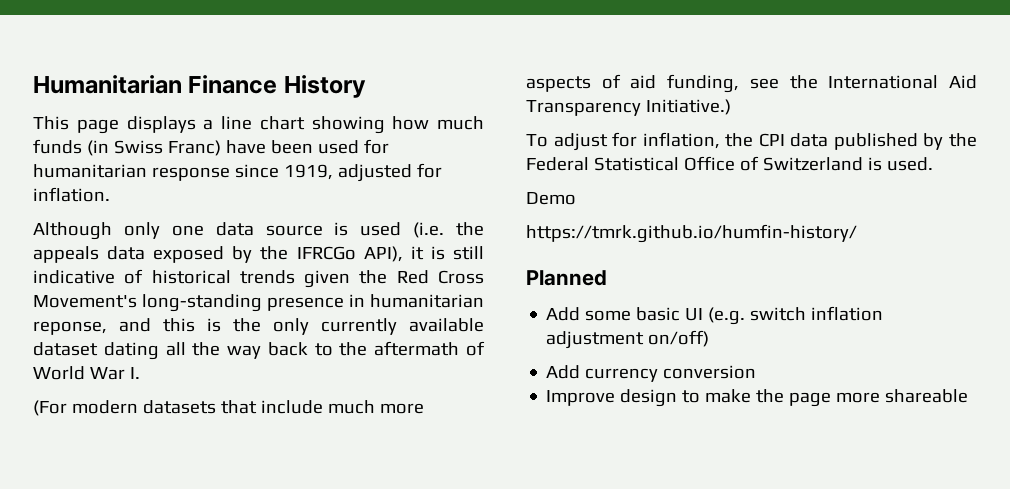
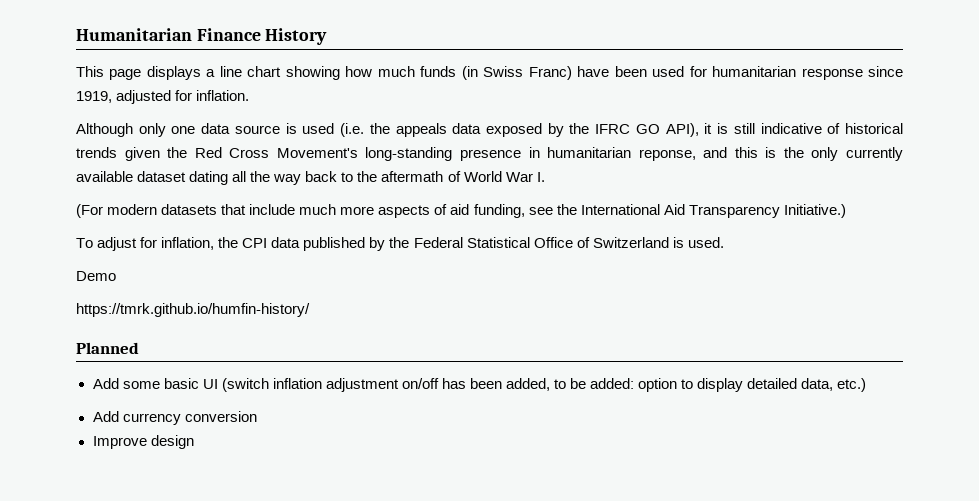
- Although only one data source is used (i.e. the appeals data exposed by the IFRCGo API), it is still indicative of historical trends given the Red Cross Movement's long-standing presence in humanitarian reponse, and this is the only currently available dataset dating all the way back to the aftermath of World War I.
+ Although only one data source is used (i.e. the appeals data exposed by the IFRC GO API), it is still indicative of historical trends given the Red Cross Movement's long-standing presence in humanitarian reponse, and this is the only currently available dataset dating all the way back to the aftermath of World War I.
- Add some basic UI (e.g. switch inflation adjustment on/off)
+ Add some basic UI (switch inflation adjustment on/off has been added, to be added: option to display detailed data, etc.)
- Improve design to make the page more shareable
+ Improve design

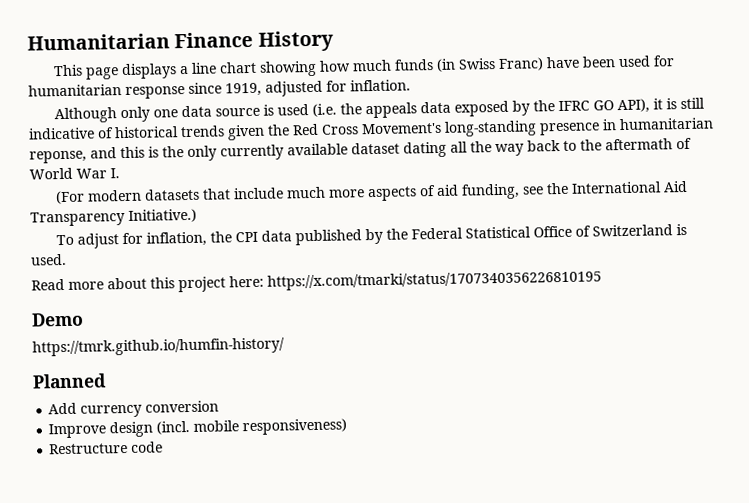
+ Read more about this project here: https://x.com/tmarki/status/1707340356226810195
  Demo
  https://tmrk.github.io/humfin-history/
  Planned
- Add some basic UI (switch inflation adjustment on/off has been added, to be added: option to display detailed data, etc.)
- Improve design
+ Improve design (incl. mobile responsiveness)
+ Restructure code

